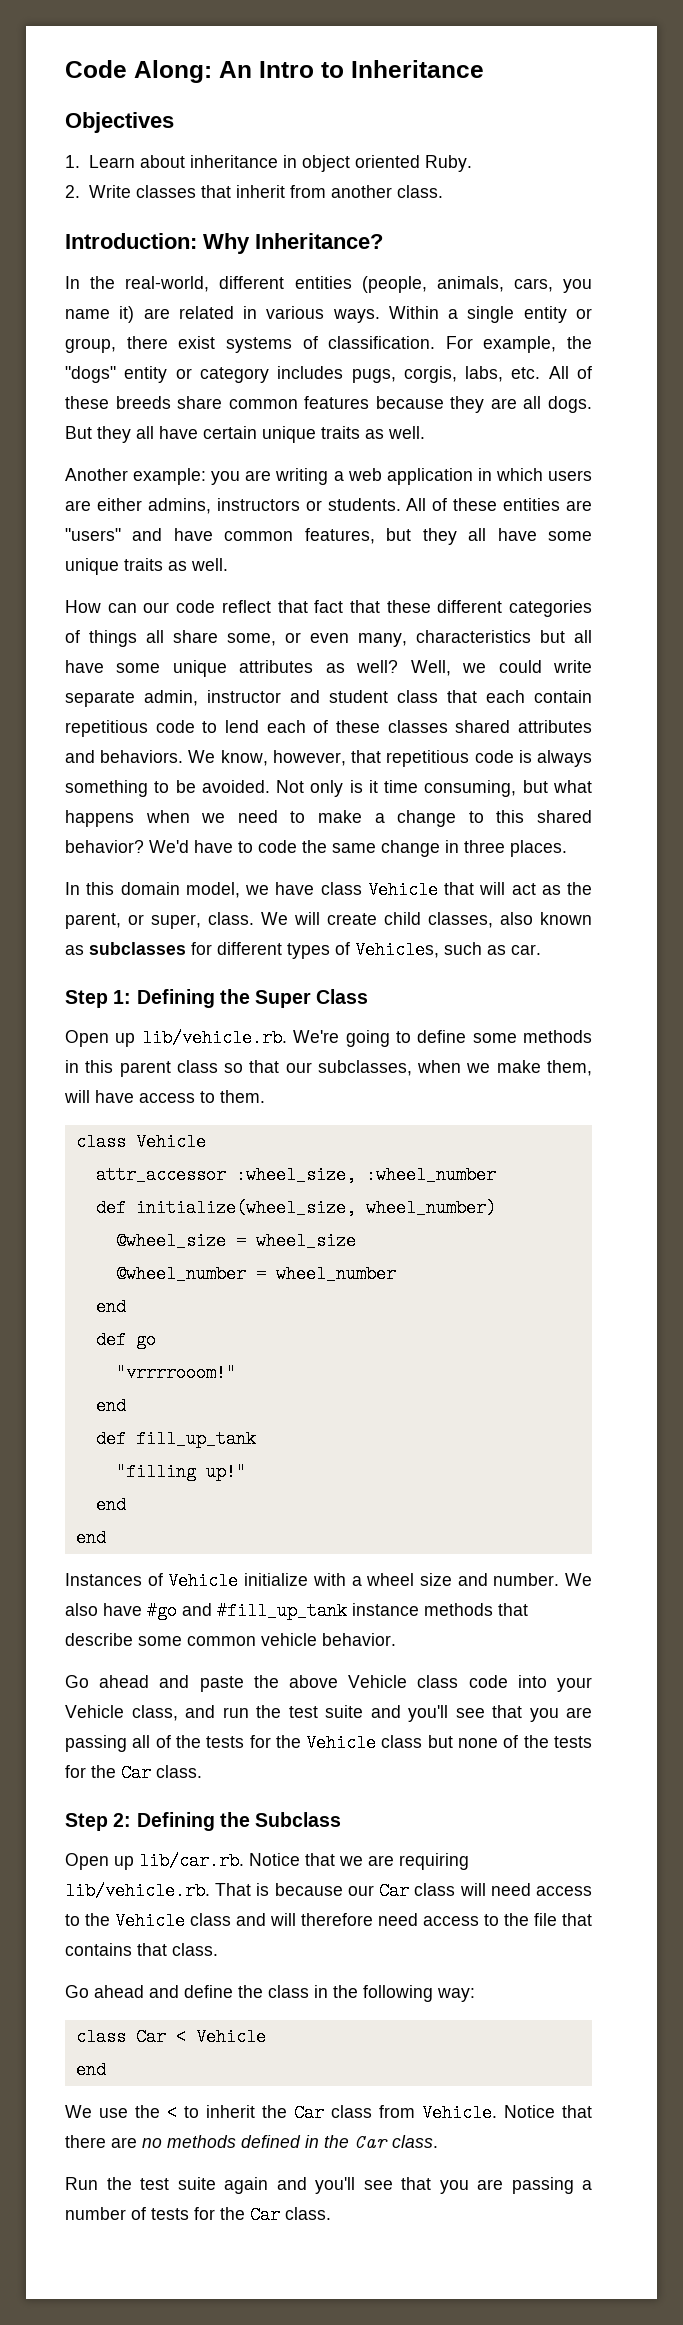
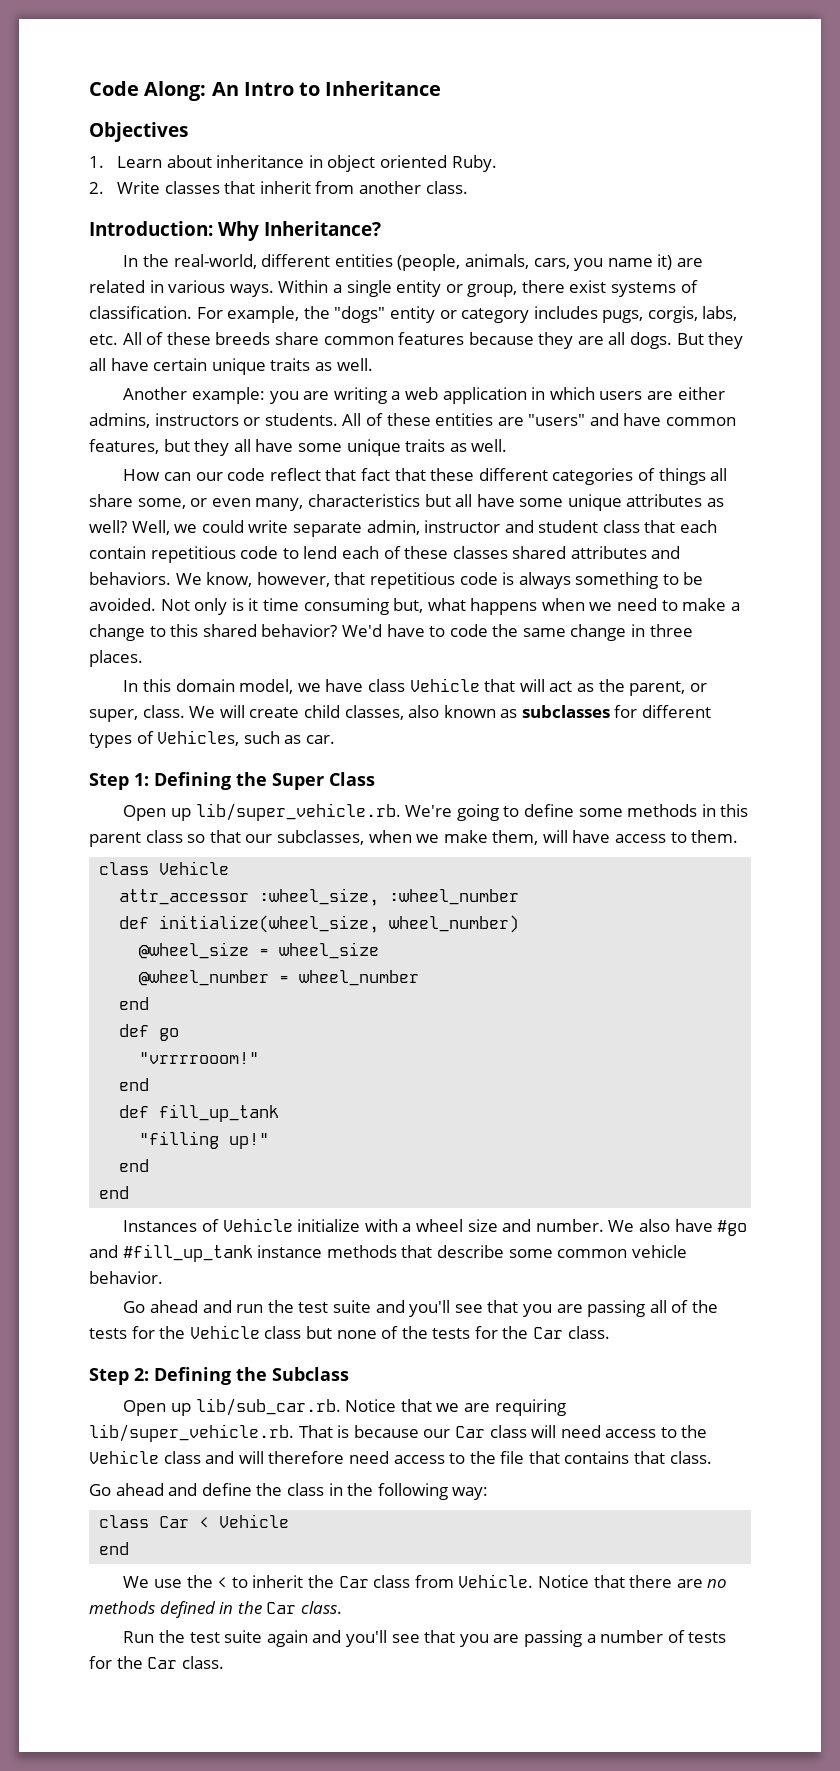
- Not only is it time consuming, but what happens when we need to make a change to this shared behavior?
+ Not only is it time consuming but, what happens when we need to make a change to this shared behavior?
- Open up lib/vehicle.rb. We're going to define some methods in this parent class so that our subclasses, when we make them, will have access to them.
+ Open up lib/super_vehicle.rb. We're going to define some methods in this parent class so that our subclasses, when we make them, will have access to them.
- Go ahead and paste the above Vehicle class code into your Vehicle class, and run the test suite and you'll see that you are passing all of the tests for the Vehicle class but none of the tests for the Car class.
+ Go ahead and run the test suite and you'll see that you are passing all of the tests for the Vehicle class but none of the tests for the Car class.
- Open up lib/car.rb. Notice that we are requiring lib/vehicle.rb. That is because our Car class will need access to the Vehicle class and will therefore need access to the file that contains that class.
+ Open up lib/sub_car.rb. Notice that we are requiring lib/super_vehicle.rb. That is because our Car class will need access to the Vehicle class and will therefore need access to the file that contains that class.

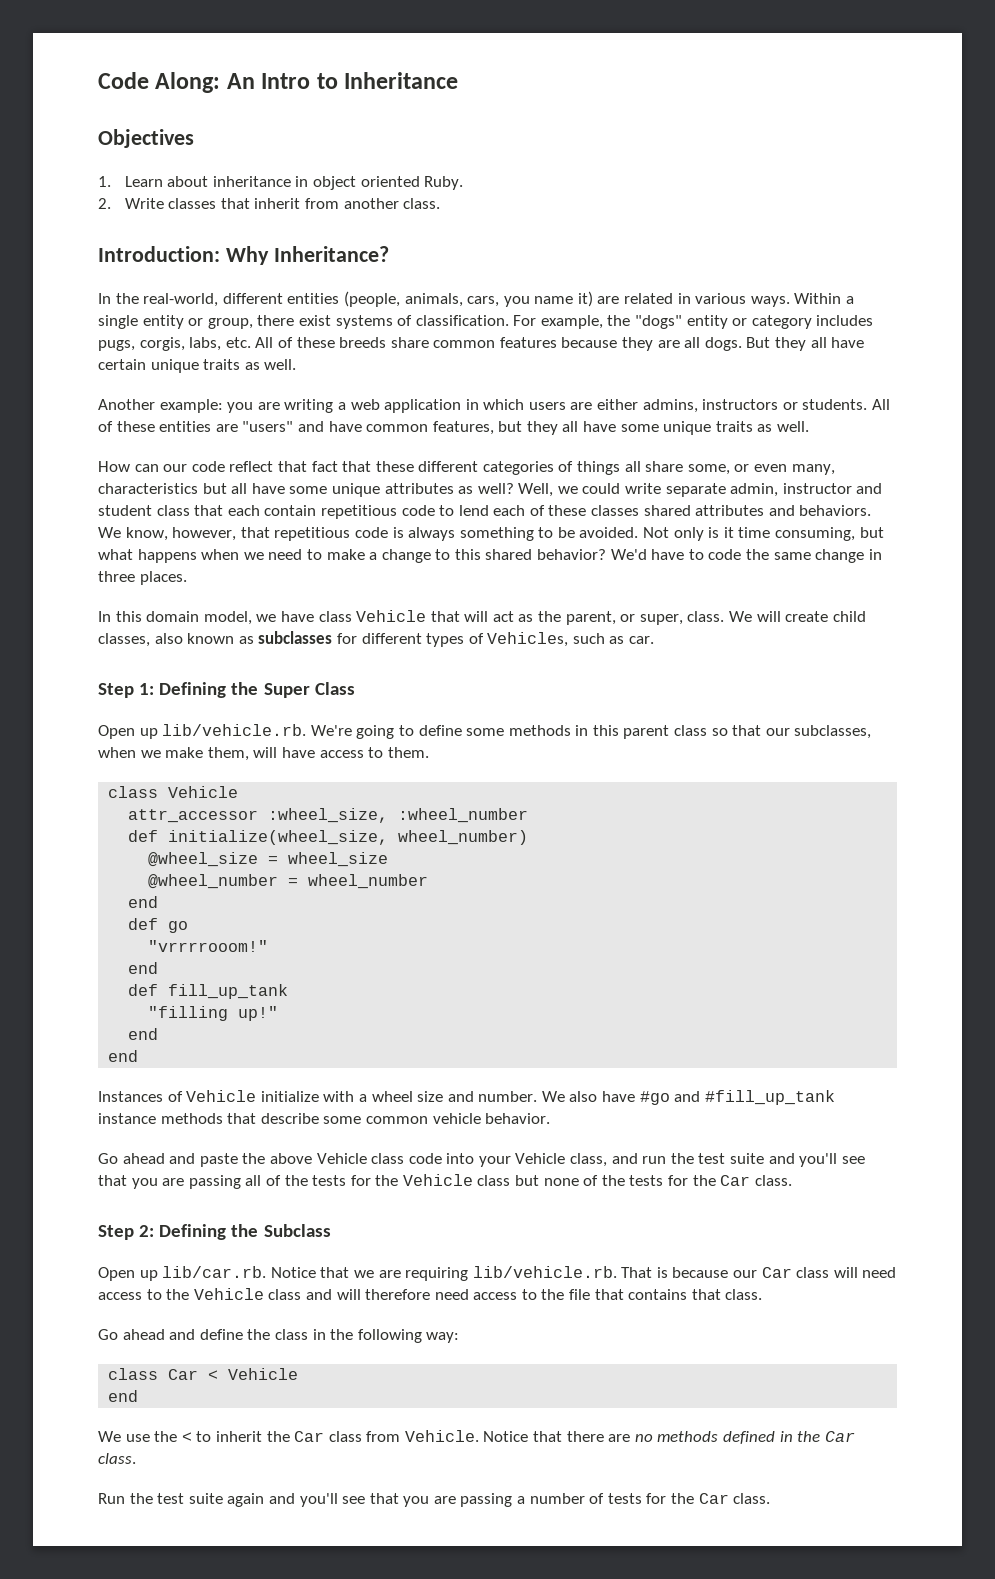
- Not only is it time consuming but, what happens when we need to make a change to this shared behavior?
+ Not only is it time consuming, but what happens when we need to make a change to this shared behavior?
- Open up lib/super_vehicle.rb. We're going to define some methods in this parent class so that our subclasses, when we make them, will have access to them.
+ Open up lib/vehicle.rb. We're going to define some methods in this parent class so that our subclasses, when we make them, will have access to them.
- Go ahead and run the test suite and you'll see that you are passing all of the tests for the Vehicle class but none of the tests for the Car class.
+ Go ahead and paste the above Vehicle class code into your Vehicle class, and run the test suite and you'll see that you are passing all of the tests for the Vehicle class but none of the tests for the Car class.
- Open up lib/sub_car.rb. Notice that we are requiring lib/super_vehicle.rb. That is because our Car class will need access to the Vehicle class and will therefore need access to the file that contains that class.
+ Open up lib/car.rb. Notice that we are requiring lib/vehicle.rb. That is because our Car class will need access to the Vehicle class and will therefore need access to the file that contains that class.

